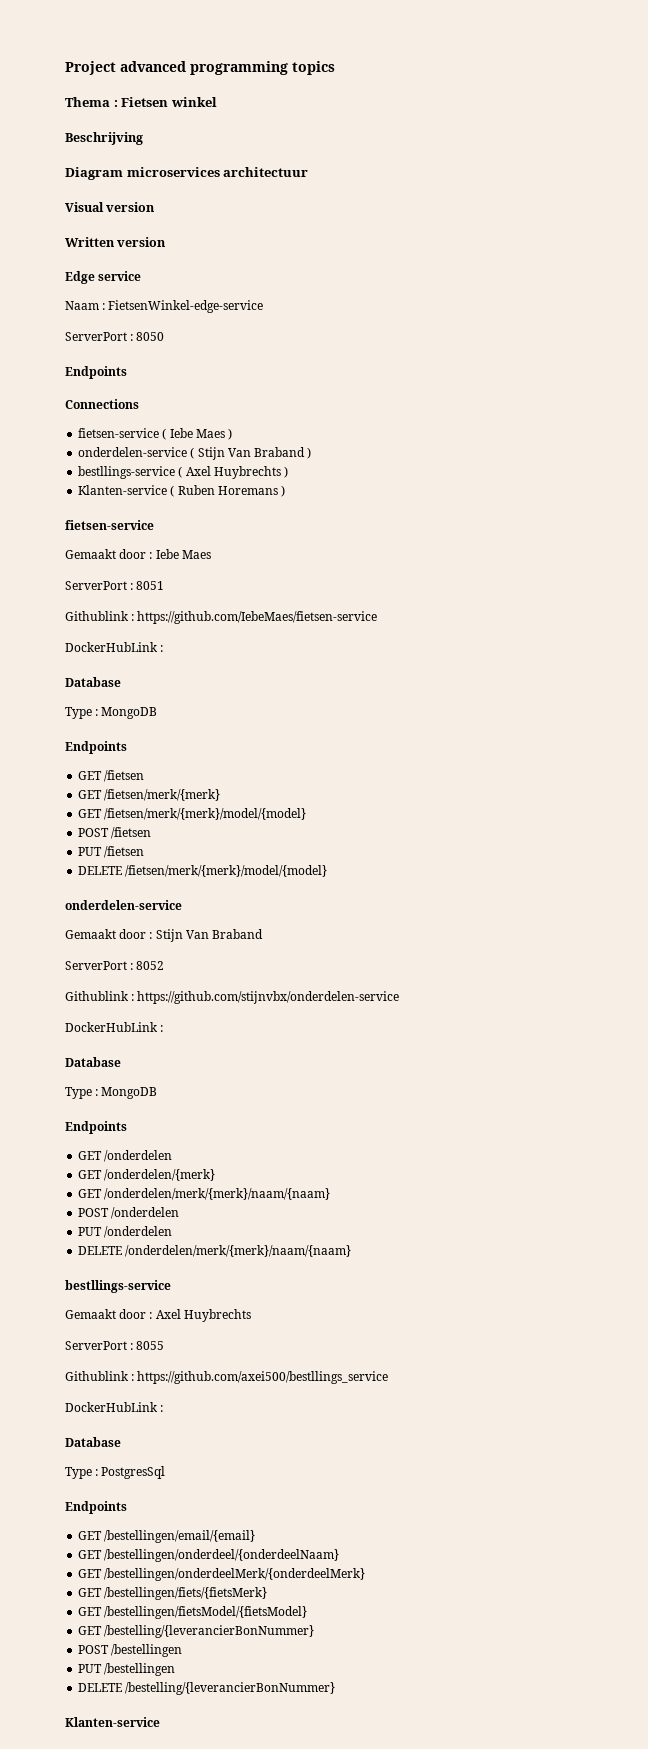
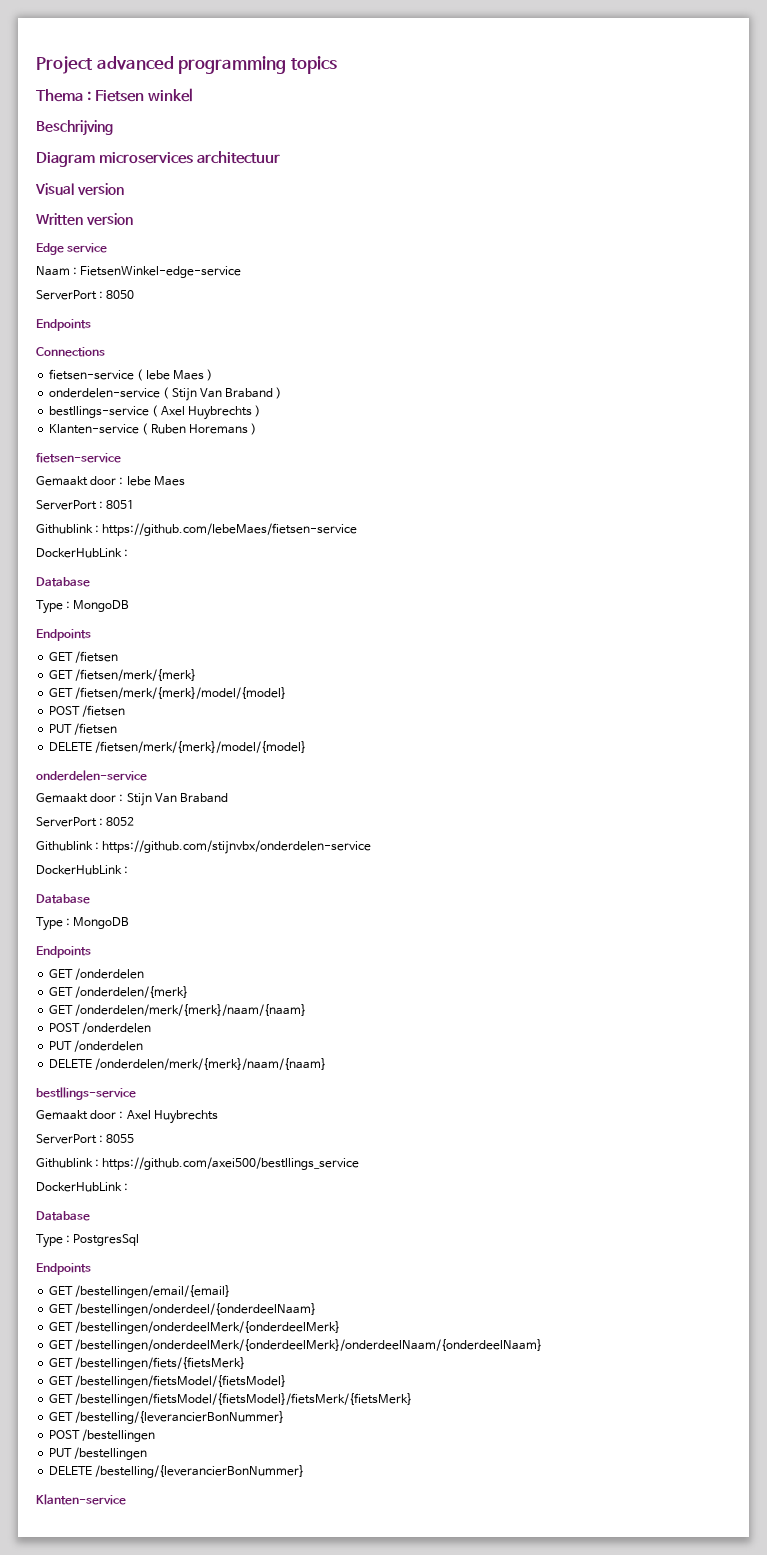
+ GET /bestellingen/onderdeelMerk/{onderdeelMerk}/onderdeelNaam/{onderdeelNaam}
+ GET /bestellingen/fietsModel/{fietsModel}/fietsMerk/{fietsMerk}

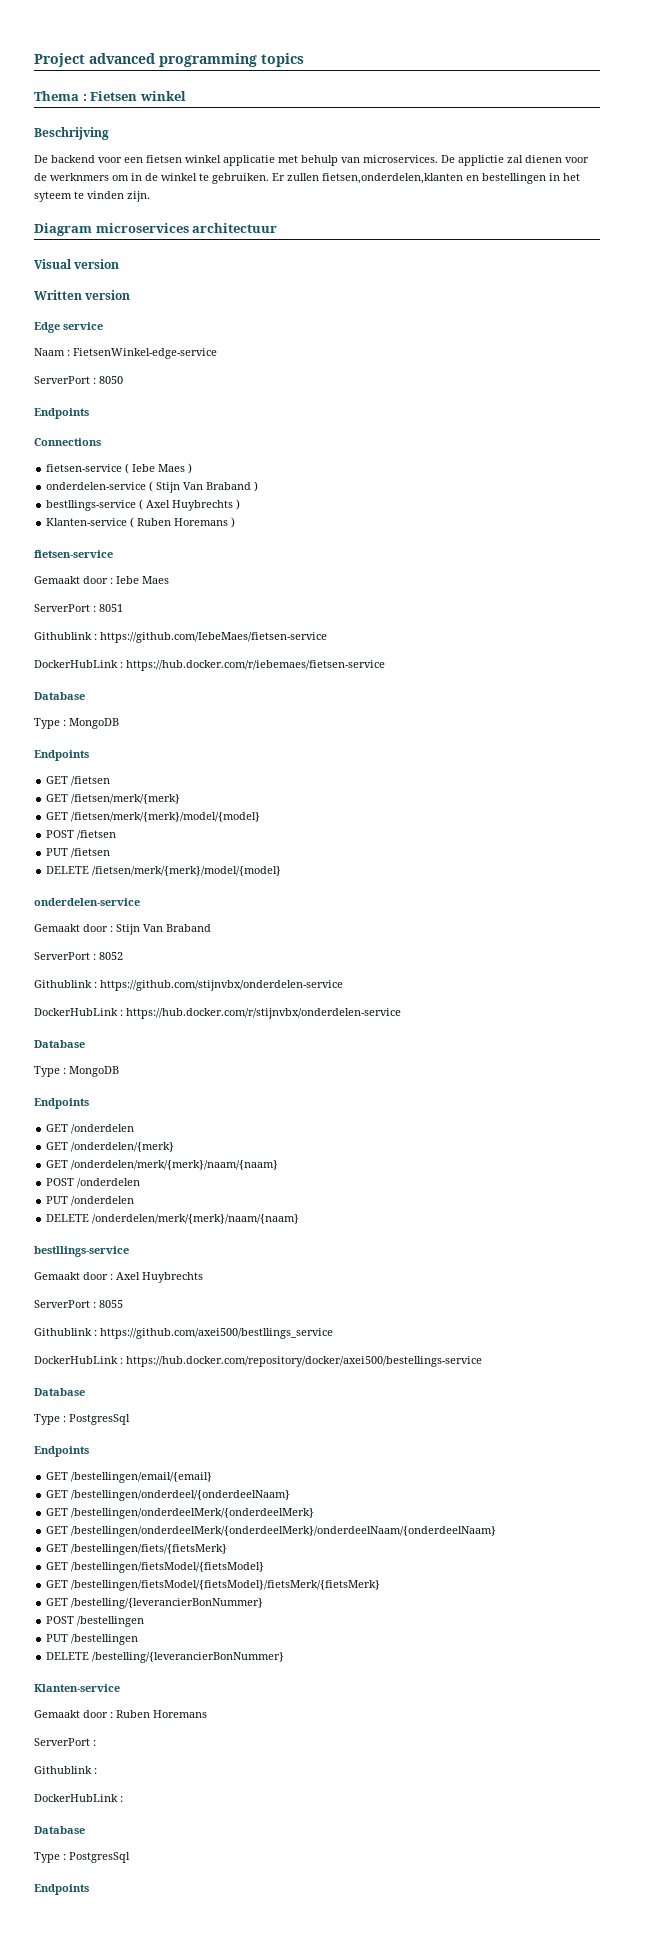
+ De backend voor een fietsen winkel applicatie met behulp van microservices. De applictie zal dienen voor de werknmers om in de winkel te gebruiken. Er zullen fietsen,onderdelen,klanten en bestellingen in het syteem te vinden zijn.
  Githublink : https://github.com/IebeMaes/fietsen-service
- DockerHubLink :
+ DockerHubLink : https://hub.docker.com/r/iebemaes/fietsen-service
  Githublink : https://github.com/stijnvbx/onderdelen-service
- DockerHubLink :
+ DockerHubLink : https://hub.docker.com/r/stijnvbx/onderdelen-service
  Githublink : https://github.com/axei500/bestllings_service
- DockerHubLink :
+ DockerHubLink : https://hub.docker.com/repository/docker/axei500/bestellings-service
+ Gemaakt door : Ruben Horemans
+ ServerPort :
+ Githublink :
+ DockerHubLink :
+ Database
+ Type : PostgresSql
+ Endpoints

